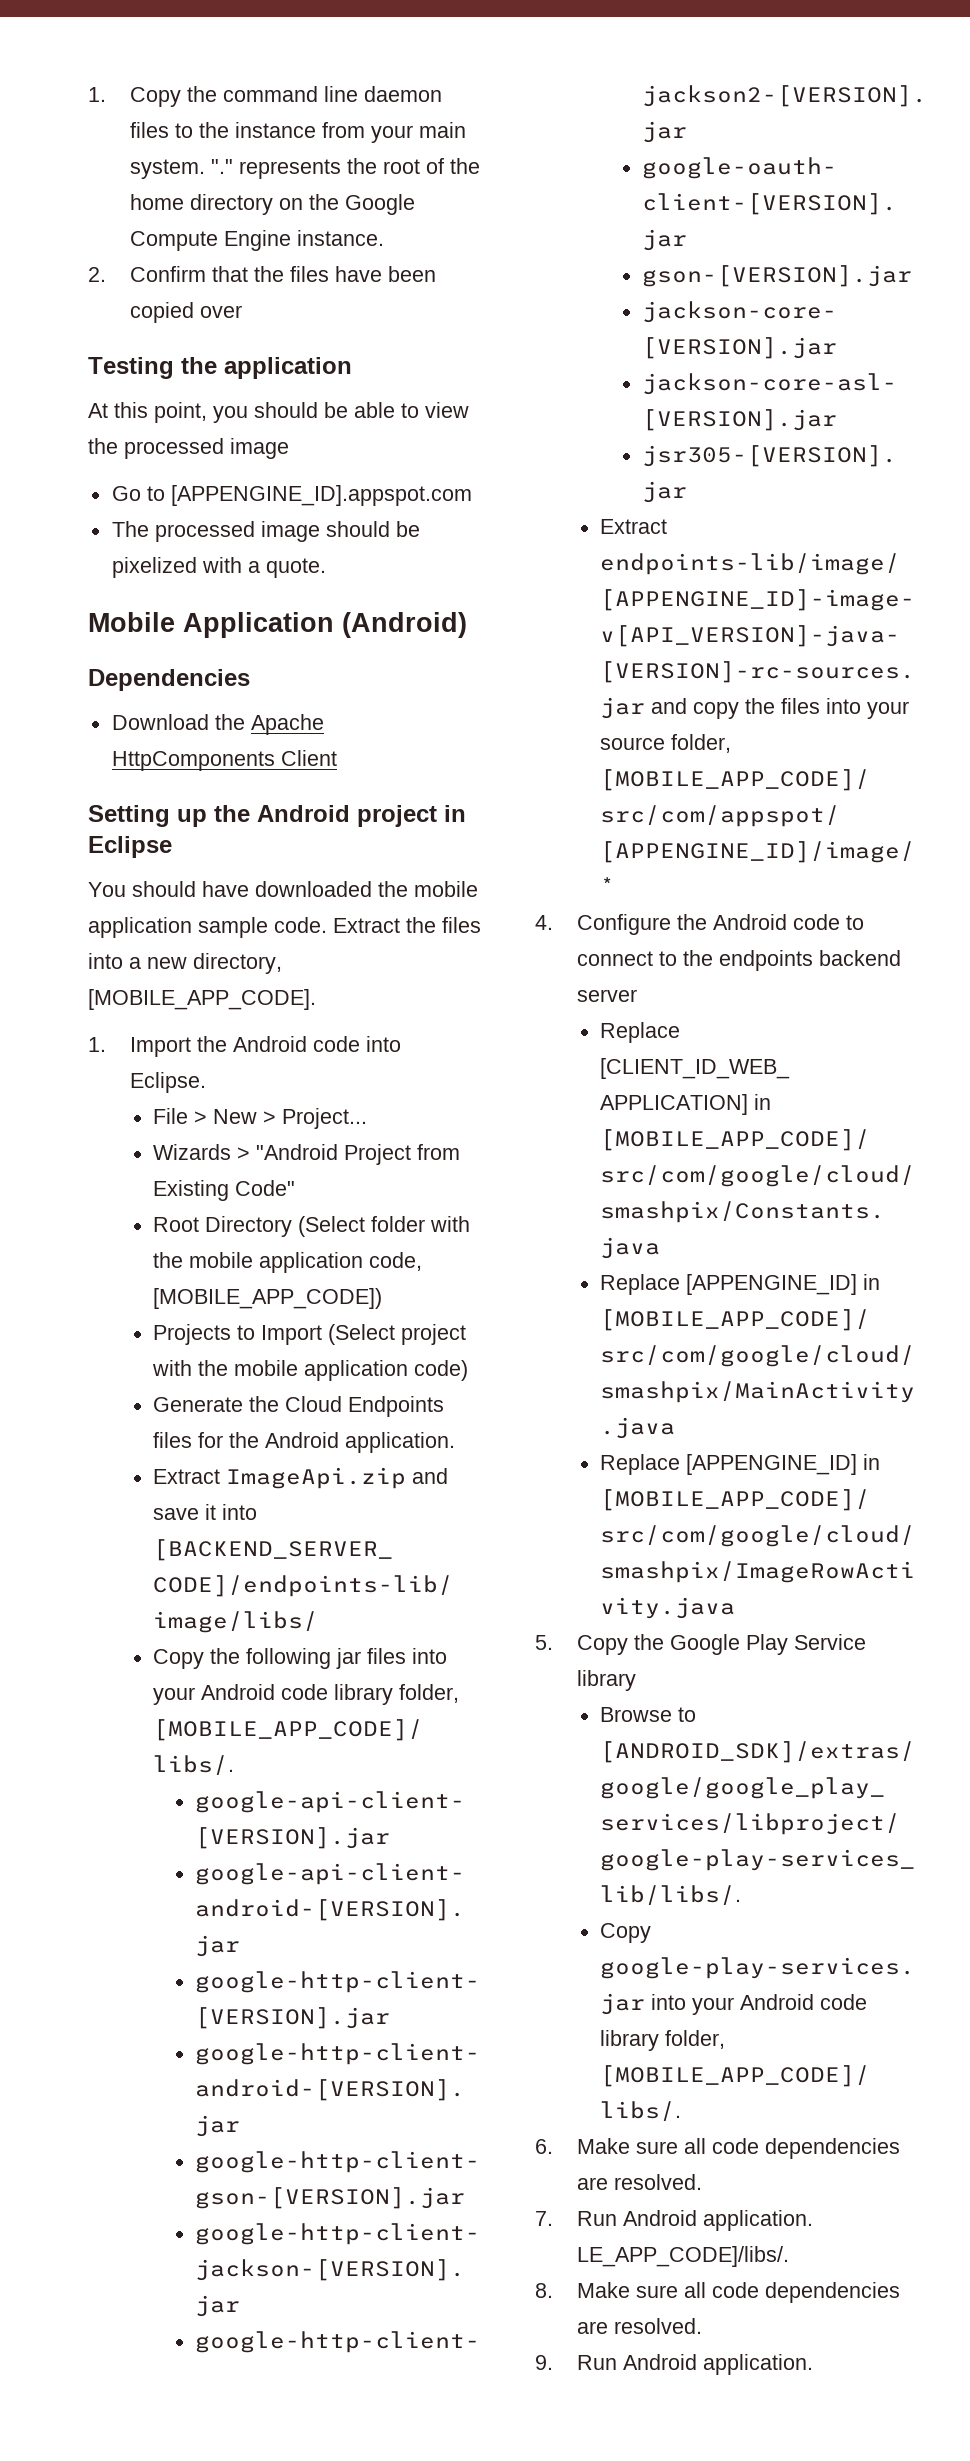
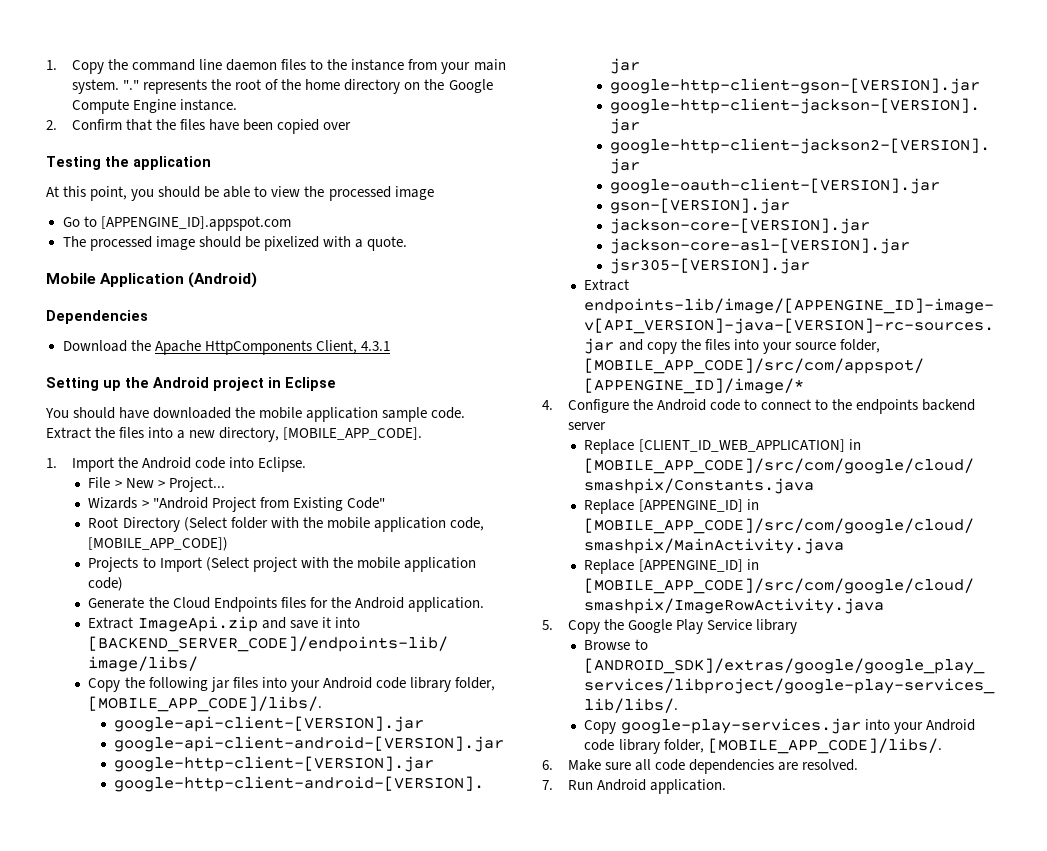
- Download the Apache HttpComponents Client
+ Download the Apache HttpComponents Client, 4.3.1
- LE_APP_CODE]/libs/.
- 8. Make sure all code dependencies are resolved.
- 9. Run Android application.

